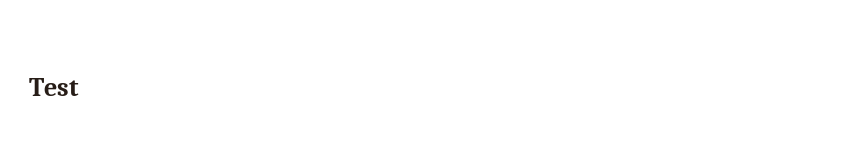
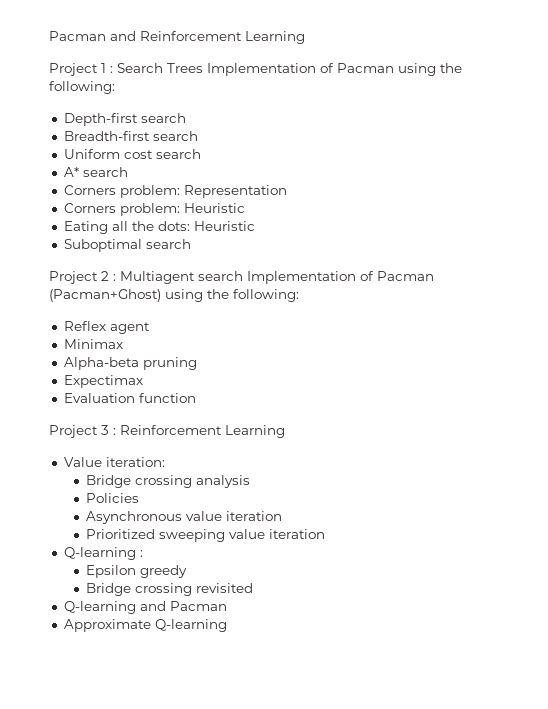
- Test
+ Pacman and Reinforcement Learning
+ Project 1 : Search Trees Implementation of Pacman using the following:
+ Depth-first search
+ Breadth-first search
+ Uniform cost search
+ A* search
+ Corners problem: Representation
+ Corners problem: Heuristic
+ Eating all the dots: Heuristic
+ Suboptimal search
+ Project 2 : Multiagent search Implementation of Pacman (Pacman+Ghost) using the following:
+ Reflex agent
+ Minimax
+ Alpha-beta pruning
+ Expectimax
+ Evaluation function
+ Project 3 : Reinforcement Learning
+ Value iteration:
+ Bridge crossing analysis
+ Policies
+ Asynchronous value iteration
+ Prioritized sweeping value iteration
+ Q-learning :
+ Epsilon greedy
+ Bridge crossing revisited
+ Q-learning and Pacman
+ Approximate Q-learning

